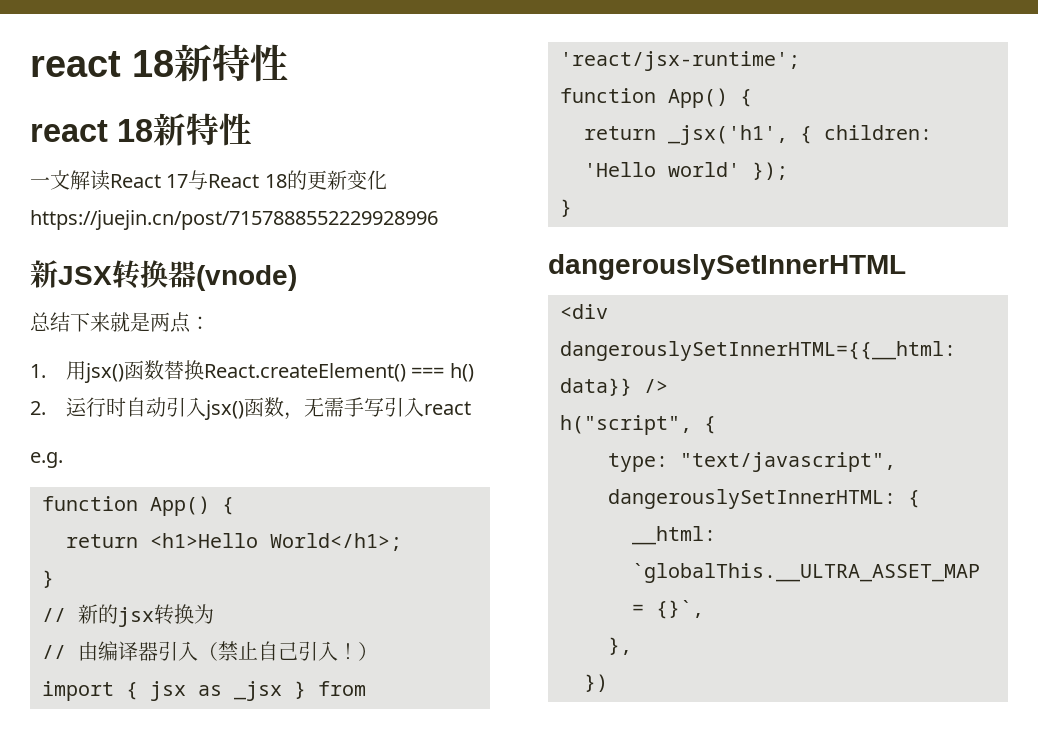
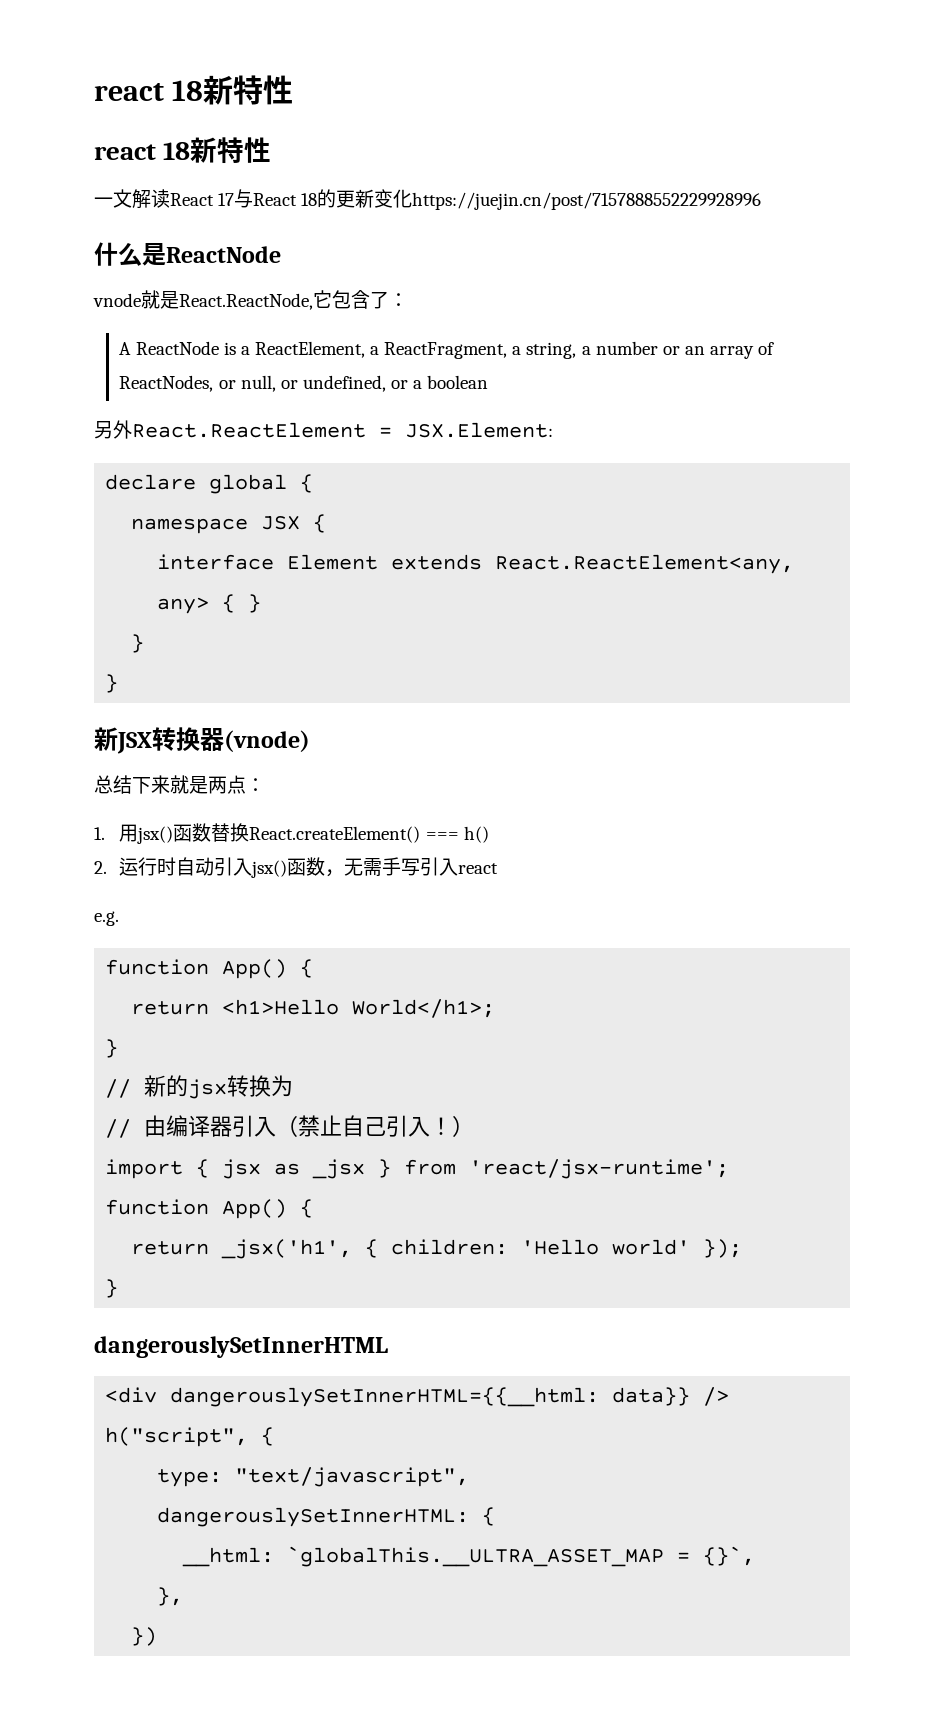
+ 什么是ReactNode
+ vnode就是React.ReactNode,它包含了：
+ A ReactNode is a ReactElement, a ReactFragment, a string, a number or an array of ReactNodes, or null, or undefined, or a boolean
+ 另外React.ReactElement = JSX.Element:
+ declare global {
+ namespace JSX {
+ interface Element extends React.ReactElement<any, any> { }
+ }
+ }

